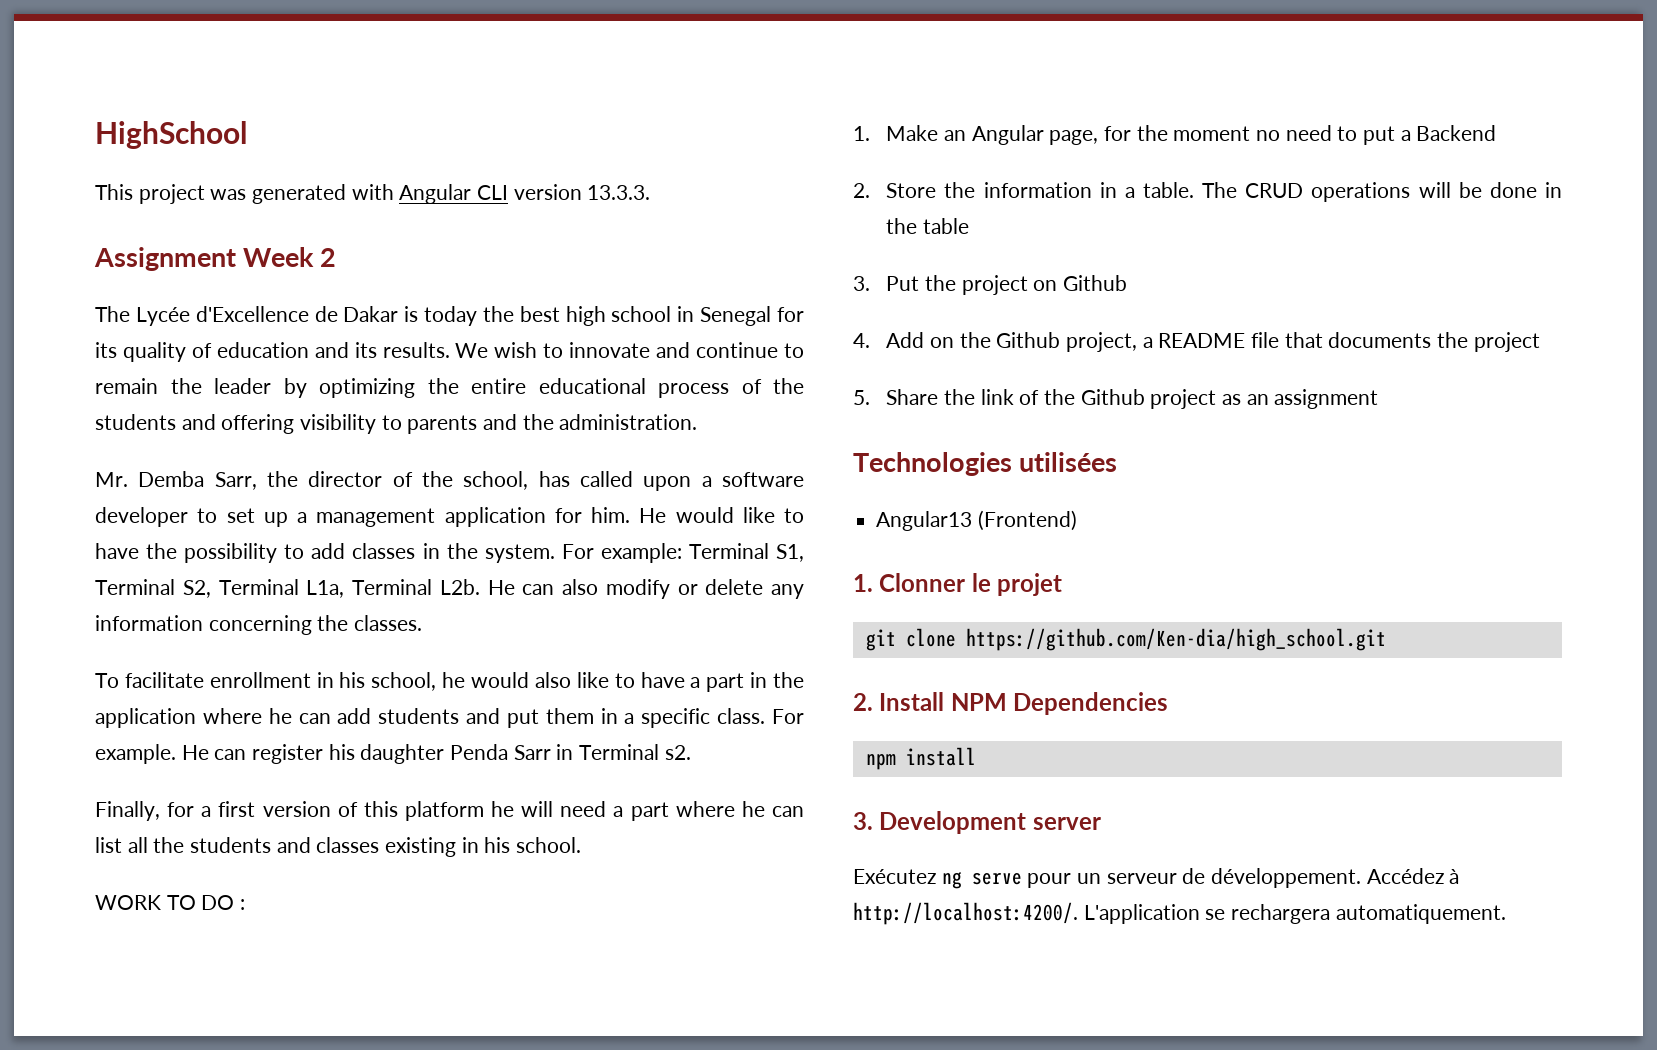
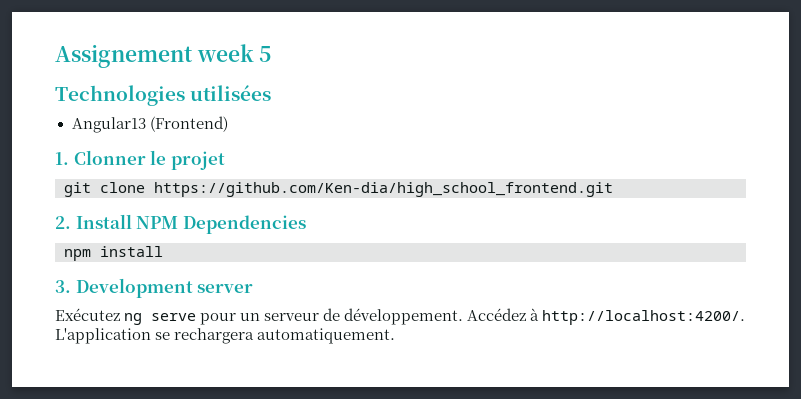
- HighSchool
- This project was generated with Angular CLI version 13.3.3.
- Assignment Week 2
- The Lycée d'Excellence de Dakar is today the best high school in Senegal for its quality of education and its results. We wish to innovate and continue to remain the leader by optimizing the entire educational process of the students and offering visibility to parents and the administration.
- Mr. Demba Sarr, the director of the school, has called upon a software developer to set up a management application for him. He would like to have the possibility to add classes in the system. For example: Terminal S1, Terminal S2, Terminal L1a, Terminal L2b. He can also modify or delete any information concerning the classes.
- To facilitate enrollment in his school, he would also like to have a part in the application where he can add students and put them in a specific class. For example. He can register his daughter Penda Sarr in Terminal s2.
- Finally, for a first version of this platform he will need a part where he can list all the students and classes existing in his school.
- WORK TO DO :
- 1. Make an Angular page, for the moment no need to put a Backend
- 2. Store the information in a table. The CRUD operations will be done in the table
- 3. Put the project on Github
- 4. Add on the Github project, a README file that documents the project
- 5. Share the link of the Github project as an assignment
+ Assignement week 5
- git clone https://github.com/Ken-dia/high_school.git
+ git clone https://github.com/Ken-dia/high_school_frontend.git

